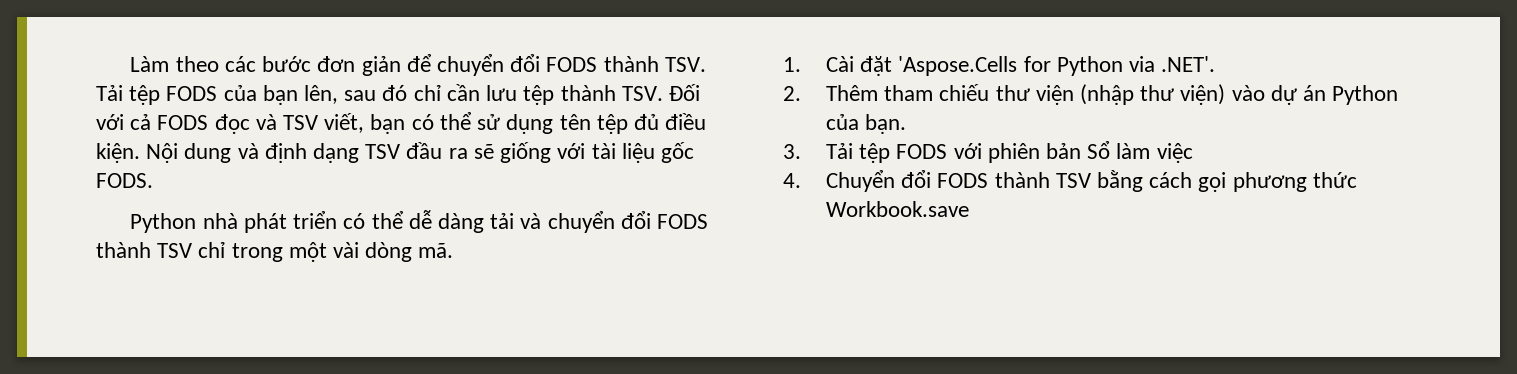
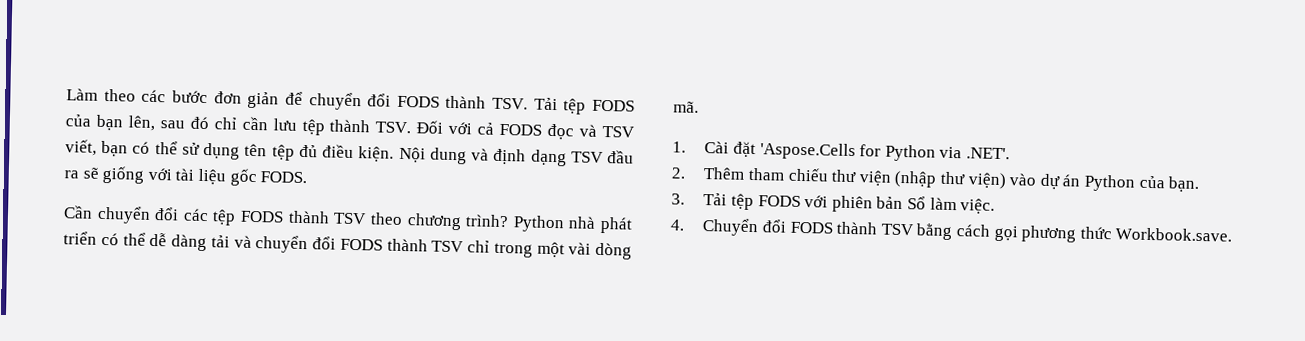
+ Cần chuyển đổi các tệp FODS thành TSV theo chương trình?
- 3. Tải tệp FODS với phiên bản Sổ làm việc
+ 3. Tải tệp FODS với phiên bản Sổ làm việc.
- 4. Chuyển đổi FODS thành TSV bằng cách gọi phương thức Workbook.save
+ 4. Chuyển đổi FODS thành TSV bằng cách gọi phương thức Workbook.save.

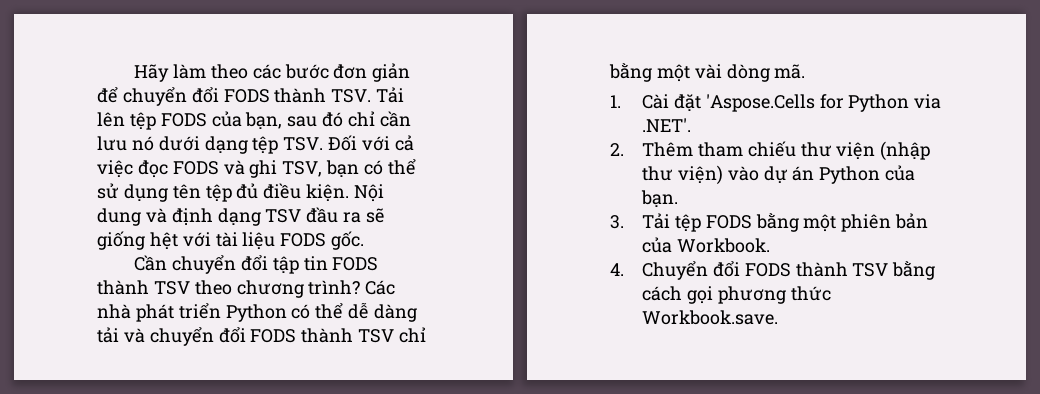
- Làm theo các bước đơn giản để chuyển đổi FODS thành TSV. Tải tệp FODS của bạn lên, sau đó chỉ cần lưu tệp thành TSV. Đối với cả FODS đọc và TSV viết, bạn có thể sử dụng tên tệp đủ điều kiện.
+ Hãy làm theo các bước đơn giản để chuyển đổi FODS thành TSV. Tải lên tệp FODS của bạn, sau đó chỉ cần lưu nó dưới dạng tệp TSV. Đối với cả việc đọc FODS và ghi TSV, bạn có thể sử dụng tên tệp đủ điều kiện.
- Nội dung và định dạng TSV đầu ra sẽ giống với tài liệu gốc FODS.
+ Nội dung và định dạng TSV đầu ra sẽ giống hệt với tài liệu FODS gốc.
- Cần chuyển đổi các tệp FODS thành TSV theo chương trình?
+ Cần chuyển đổi tập tin FODS thành TSV theo chương trình?
- Python nhà phát triển có thể dễ dàng tải và chuyển đổi FODS thành TSV chỉ trong một vài dòng mã.
+ Các nhà phát triển Python có thể dễ dàng tải và chuyển đổi FODS thành TSV chỉ bằng một vài dòng mã.
- 3. Tải tệp FODS với phiên bản Sổ làm việc.
+ 3. Tải tệp FODS bằng một phiên bản của Workbook.

